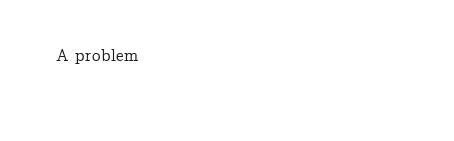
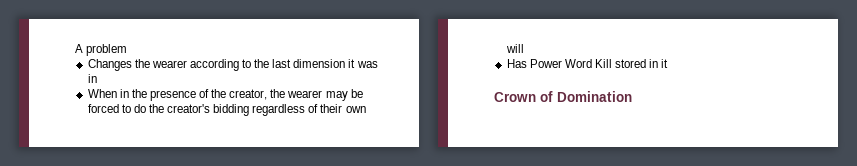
+ Changes the wearer according to the last dimension it was in
+ When in the presence of the creator, the wearer may be forced to do the creator's bidding regardless of their own will
+ Has Power Word Kill stored in it
+ Crown of Domination

